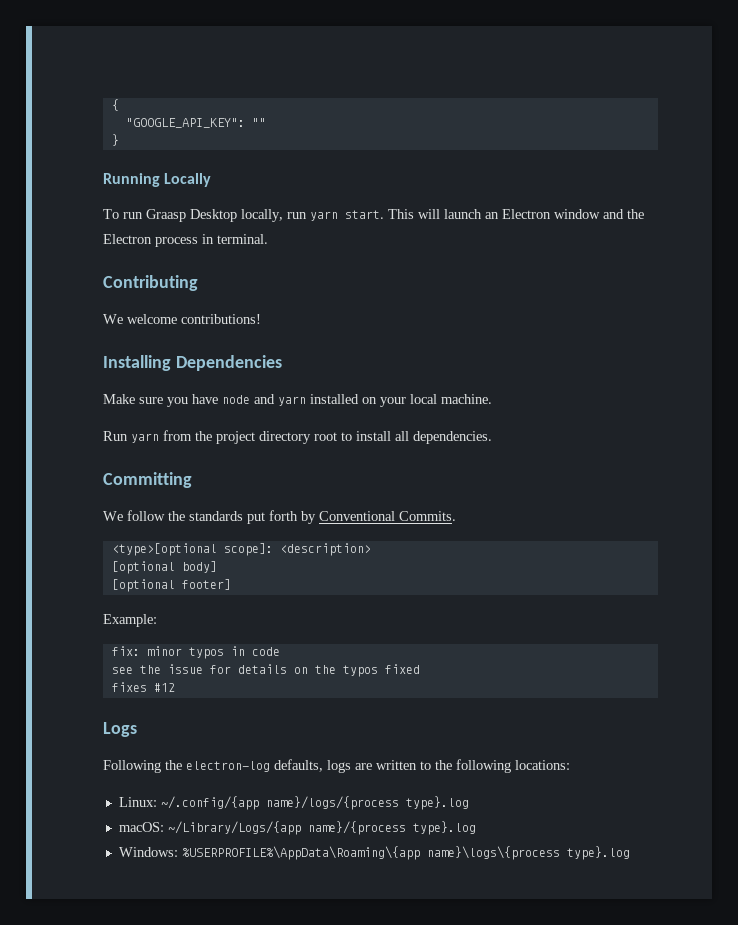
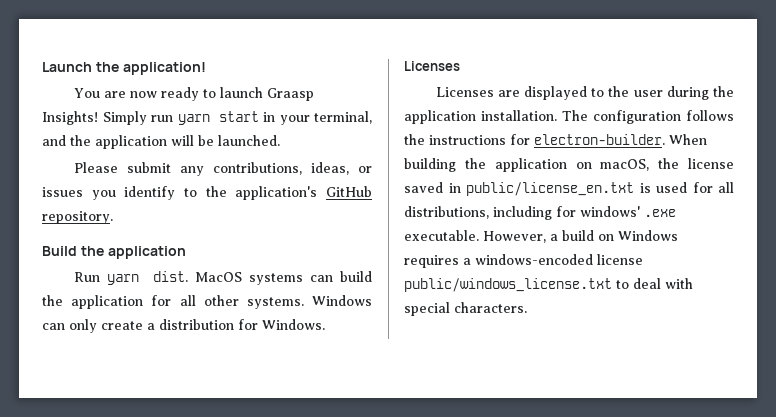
- {
- "GOOGLE_API_KEY": ""
- }
- Running Locally
- To run Graasp Desktop locally, run yarn start. This will launch an Electron window and the Electron process in terminal.
- Contributing
- We welcome contributions!
- Installing Dependencies
- Make sure you have node and yarn installed on your local machine.
- Run yarn from the project directory root to install all dependencies.
- Committing
- We follow the standards put forth by Conventional Commits.
- <type>[optional scope]: <description>
- [optional body]
- [optional footer]
- Example:
- fix: minor typos in code
- see the issue for details on the typos fixed
- fixes #12
- Logs
- Following the electron-log defaults, logs are written to the following locations:
- Linux: ~/.config/{app name}/logs/{process type}.log
- macOS: ~/Library/Logs/{app name}/{process type}.log
- Windows: %USERPROFILE%\AppData\Roaming\{app name}\logs\{process type}.log
+ Launch the application!
+ You are now ready to launch Graasp Insights! Simply run yarn start in your terminal, and the application will be launched.
+ Please submit any contributions, ideas, or issues you identify to the application's GitHub repository.
+ Build the application
+ Run yarn dist. MacOS systems can build the application for all other systems. Windows can only create a distribution for Windows.
+ Licenses
+ Licenses are displayed to the user during the application installation. The configuration follows the instructions for electron-builder. When building the application on macOS, the license saved in public/license_en.txt is used for all distributions, including for windows' .exe executable. However, a build on Windows requires a windows-encoded license public/windows_license.txt to deal with special characters.

